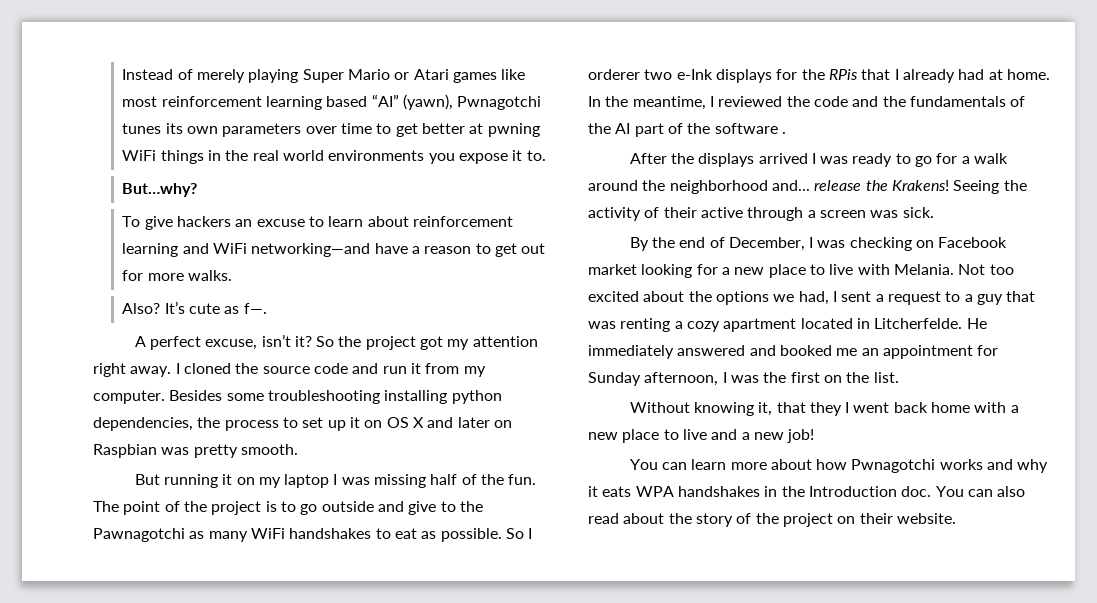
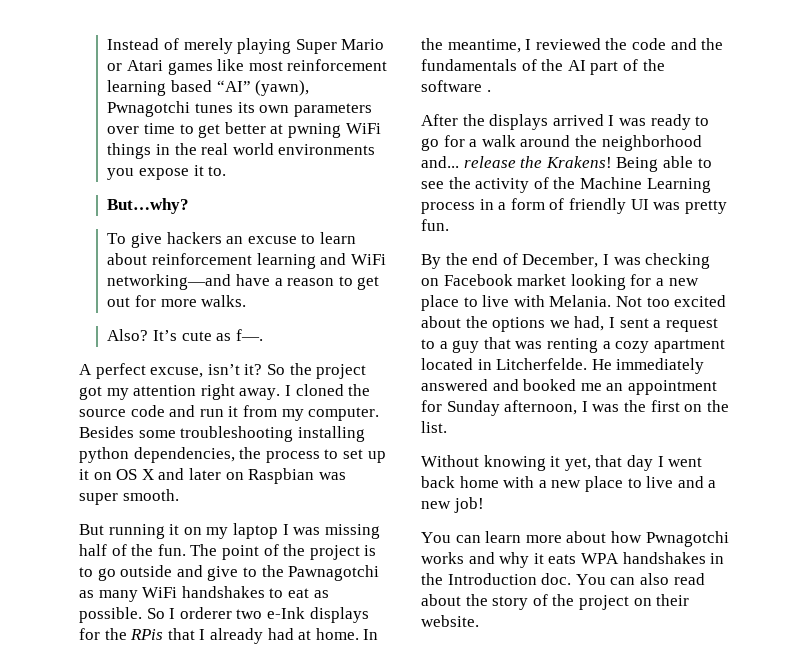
- Besides some troubleshooting installing python dependencies, the process to set up it on OS X and later on Raspbian was pretty smooth.
+ Besides some troubleshooting installing python dependencies, the process to set up it on OS X and later on Raspbian was super smooth.
- Seeing the activity of their active through a screen was sick.
+ Being able to see the activity of the Machine Learning process in a form of friendly UI was pretty fun.
- Without knowing it, that they I went back home with a new place to live and a new job!
+ Without knowing it yet, that day I went back home with a new place to live and a new job!

